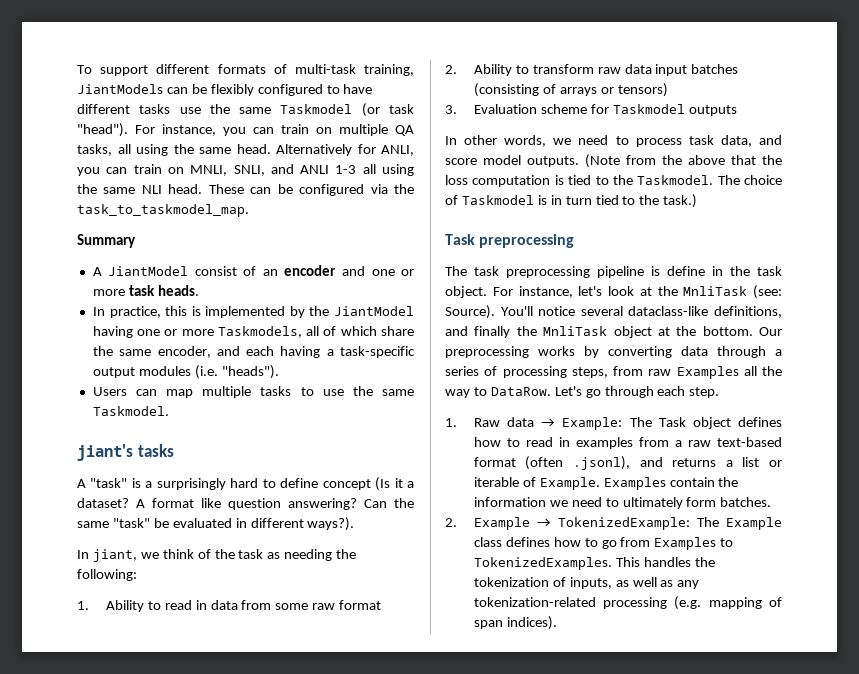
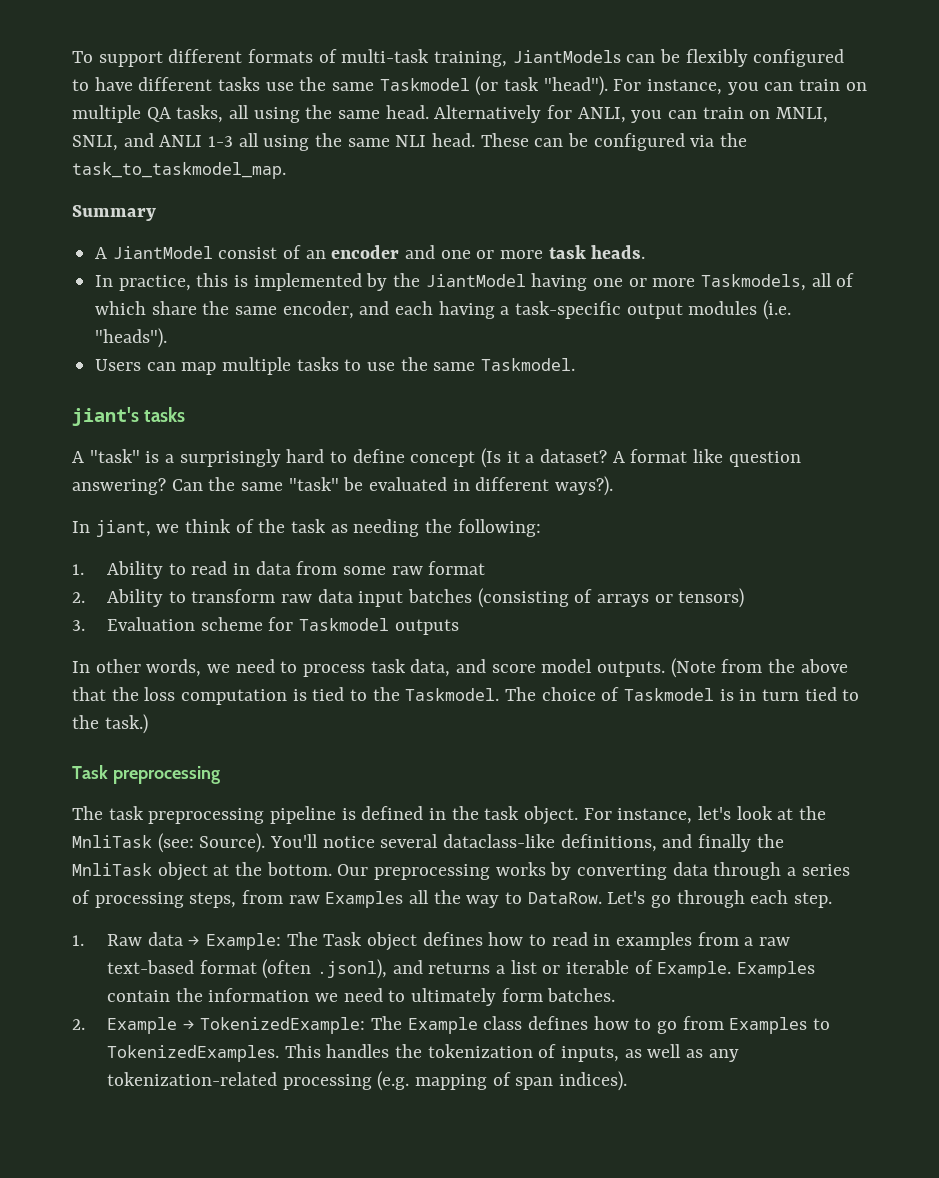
- The task preprocessing pipeline is define in the task object.
+ The task preprocessing pipeline is defined in the task object.

